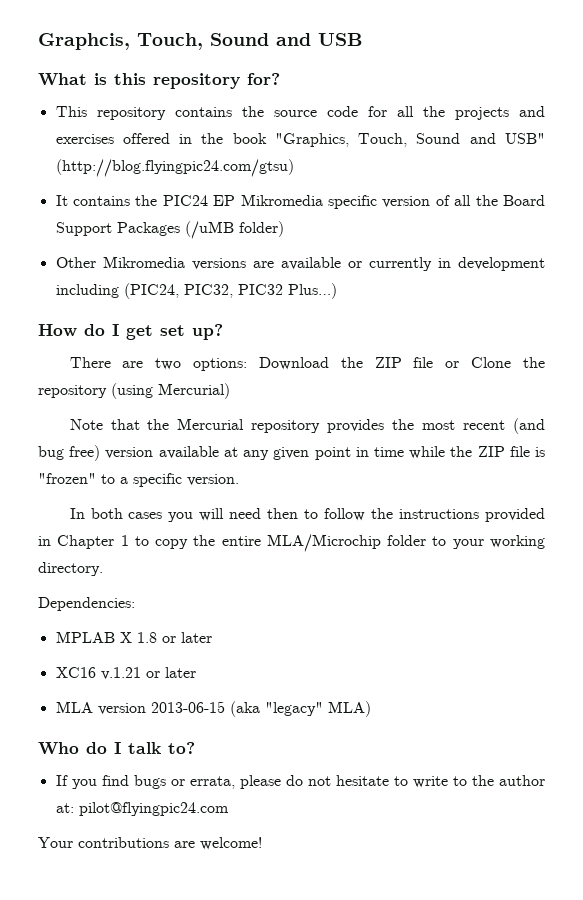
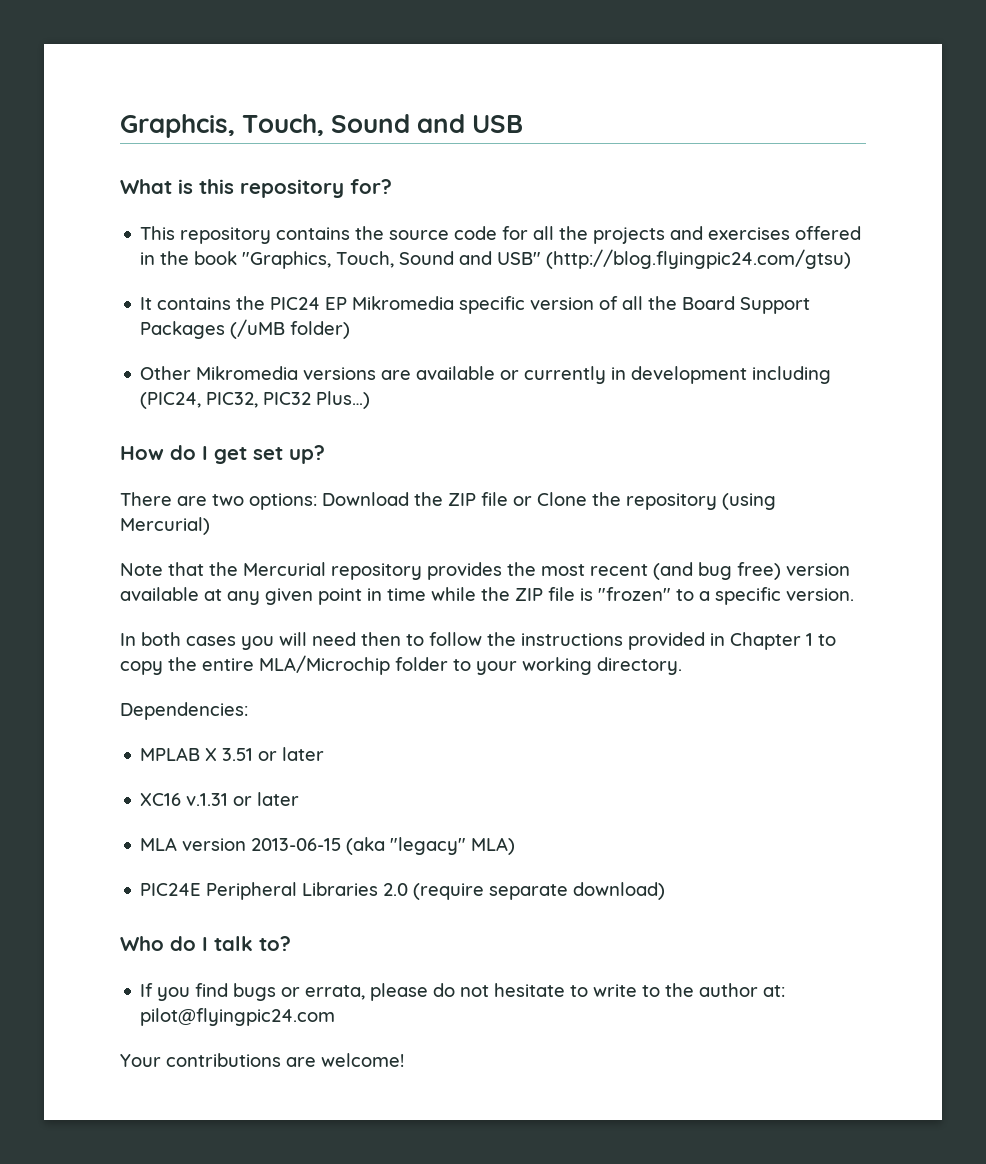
- MPLAB X 1.8 or later
+ MPLAB X 3.51 or later
- XC16 v.1.21 or later
+ XC16 v.1.31 or later
+ PIC24E Peripheral Libraries 2.0 (require separate download)

